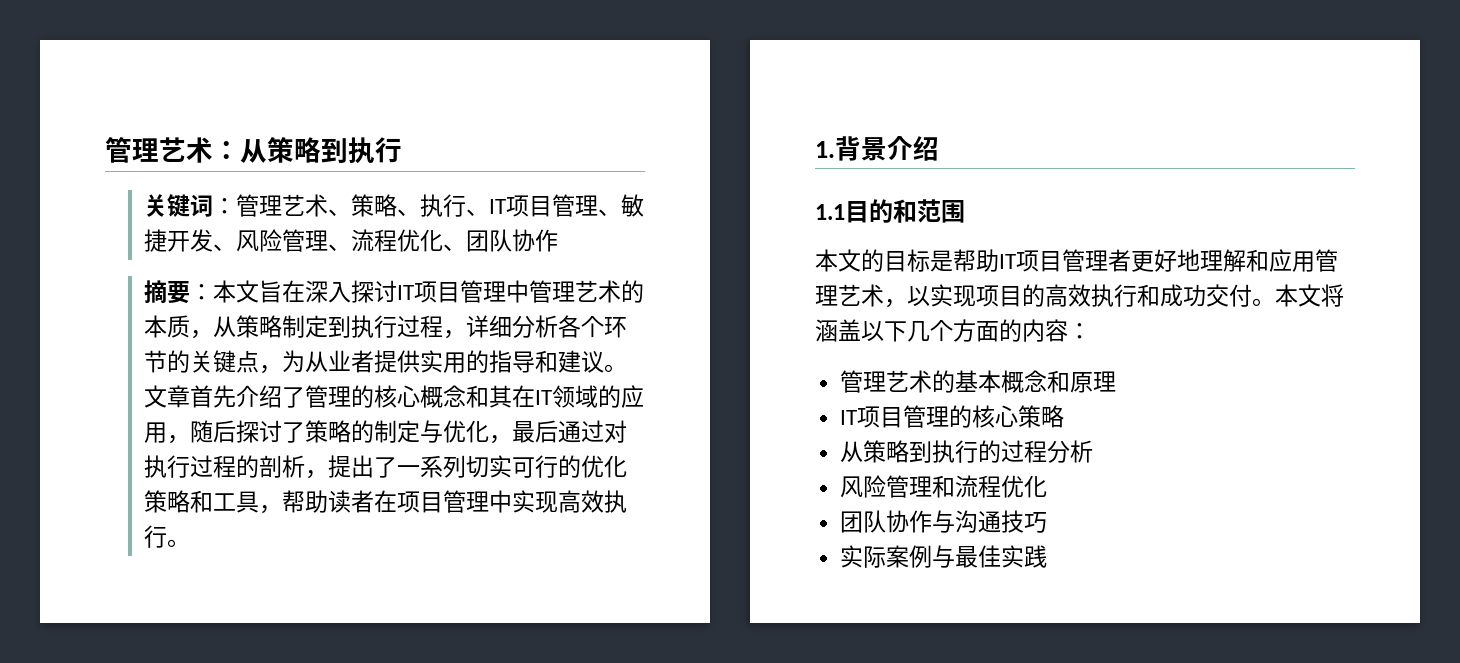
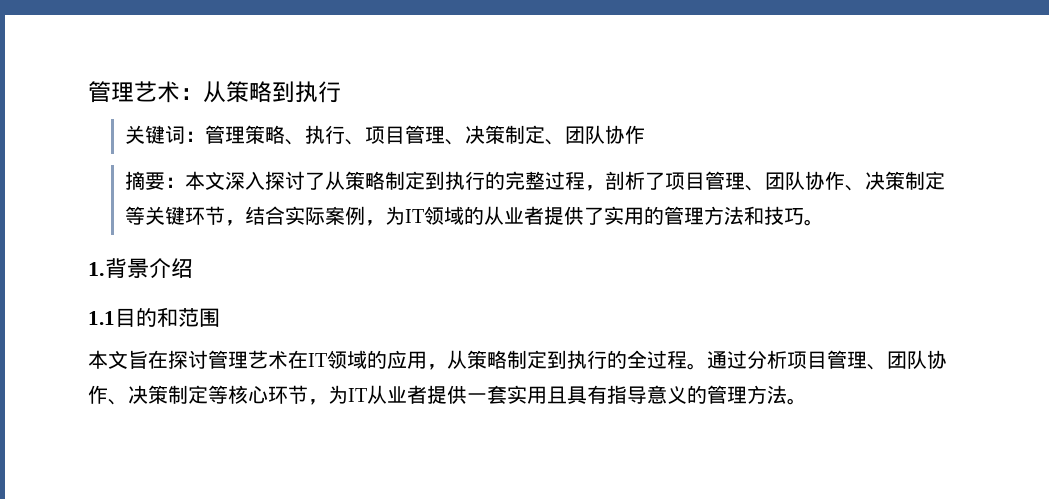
- 关键词：管理艺术、策略、执行、IT项目管理、敏捷开发、风险管理、流程优化、团队协作
+ 关键词：管理策略、执行、项目管理、决策制定、团队协作
- 摘要：本文旨在深入探讨IT项目管理中管理艺术的本质，从策略制定到执行过程，详细分析各个环节的关键点，为从业者提供实用的指导和建议。文章首先介绍了管理的核心概念和其在IT领域的应用，随后探讨了策略的制定与优化，最后通过对执行过程的剖析，提出了一系列切实可行的优化策略和工具，帮助读者在项目管理中实现高效执行。
+ 摘要：本文深入探讨了从策略制定到执行的完整过程，剖析了项目管理、团队协作、决策制定等关键环节，结合实际案例，为IT领域的从业者提供了实用的管理方法和技巧。
- 本文的目标是帮助IT项目管理者更好地理解和应用管理艺术，以实现项目的高效执行和成功交付。本文将涵盖以下几个方面的内容：
- 管理艺术的基本概念和原理
- IT项目管理的核心策略
- 从策略到执行的过程分析
- 风险管理和流程优化
- 团队协作与沟通技巧
- 实际案例与最佳实践
+ 本文旨在探讨管理艺术在IT领域的应用，从策略制定到执行的全过程。通过分析项目管理、团队协作、决策制定等核心环节，为IT从业者提供一套实用且具有指导意义的管理方法。

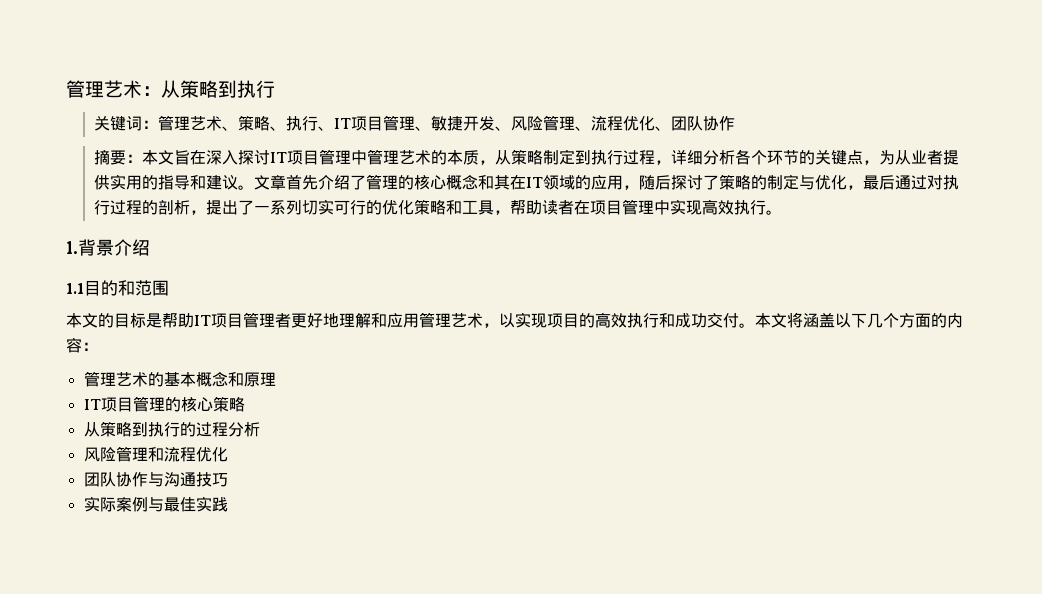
- 关键词：管理策略、执行、项目管理、决策制定、团队协作
+ 关键词：管理艺术、策略、执行、IT项目管理、敏捷开发、风险管理、流程优化、团队协作
- 摘要：本文深入探讨了从策略制定到执行的完整过程，剖析了项目管理、团队协作、决策制定等关键环节，结合实际案例，为IT领域的从业者提供了实用的管理方法和技巧。
+ 摘要：本文旨在深入探讨IT项目管理中管理艺术的本质，从策略制定到执行过程，详细分析各个环节的关键点，为从业者提供实用的指导和建议。文章首先介绍了管理的核心概念和其在IT领域的应用，随后探讨了策略的制定与优化，最后通过对执行过程的剖析，提出了一系列切实可行的优化策略和工具，帮助读者在项目管理中实现高效执行。
- 本文旨在探讨管理艺术在IT领域的应用，从策略制定到执行的全过程。通过分析项目管理、团队协作、决策制定等核心环节，为IT从业者提供一套实用且具有指导意义的管理方法。
+ 本文的目标是帮助IT项目管理者更好地理解和应用管理艺术，以实现项目的高效执行和成功交付。本文将涵盖以下几个方面的内容：
+ 管理艺术的基本概念和原理
+ IT项目管理的核心策略
+ 从策略到执行的过程分析
+ 风险管理和流程优化
+ 团队协作与沟通技巧
+ 实际案例与最佳实践

